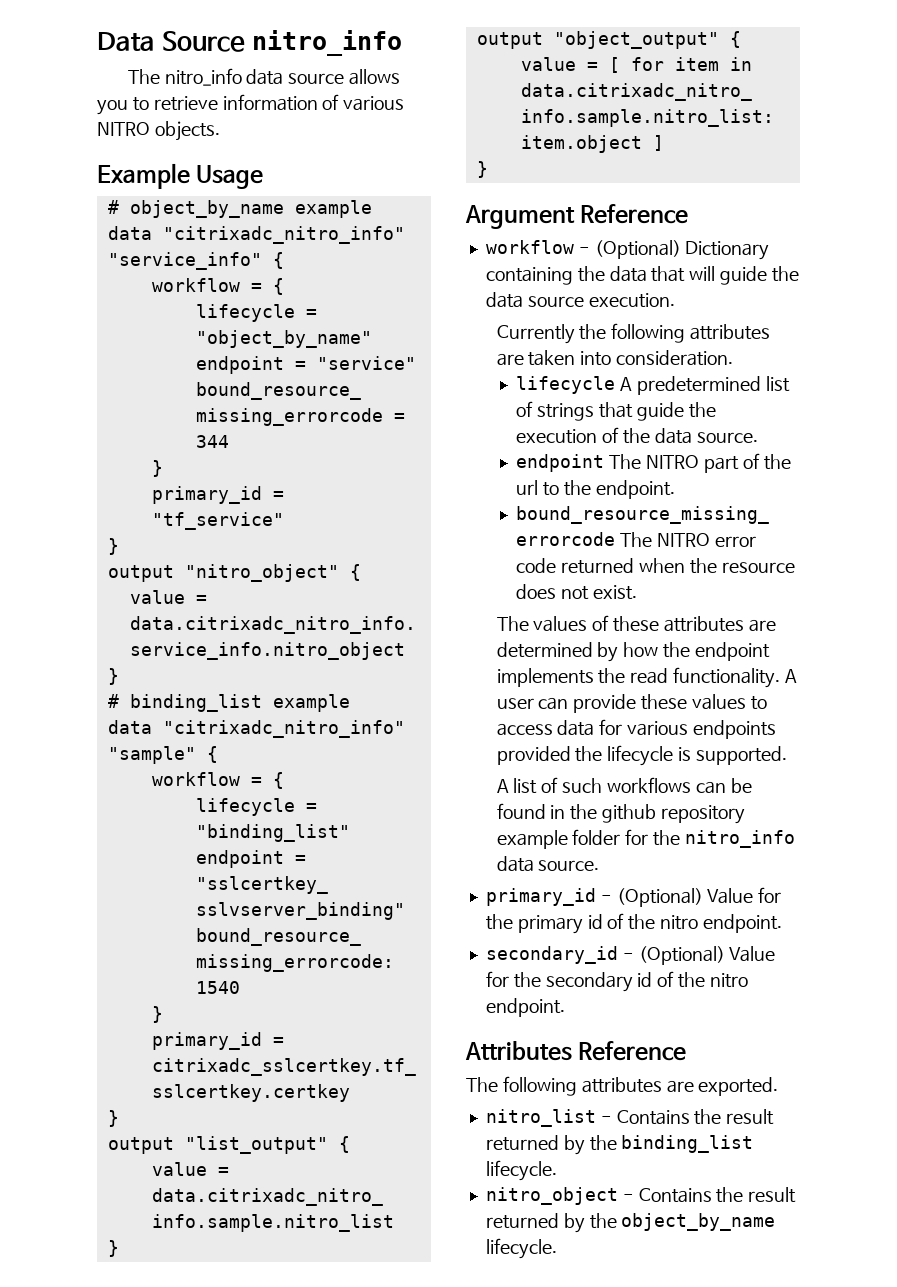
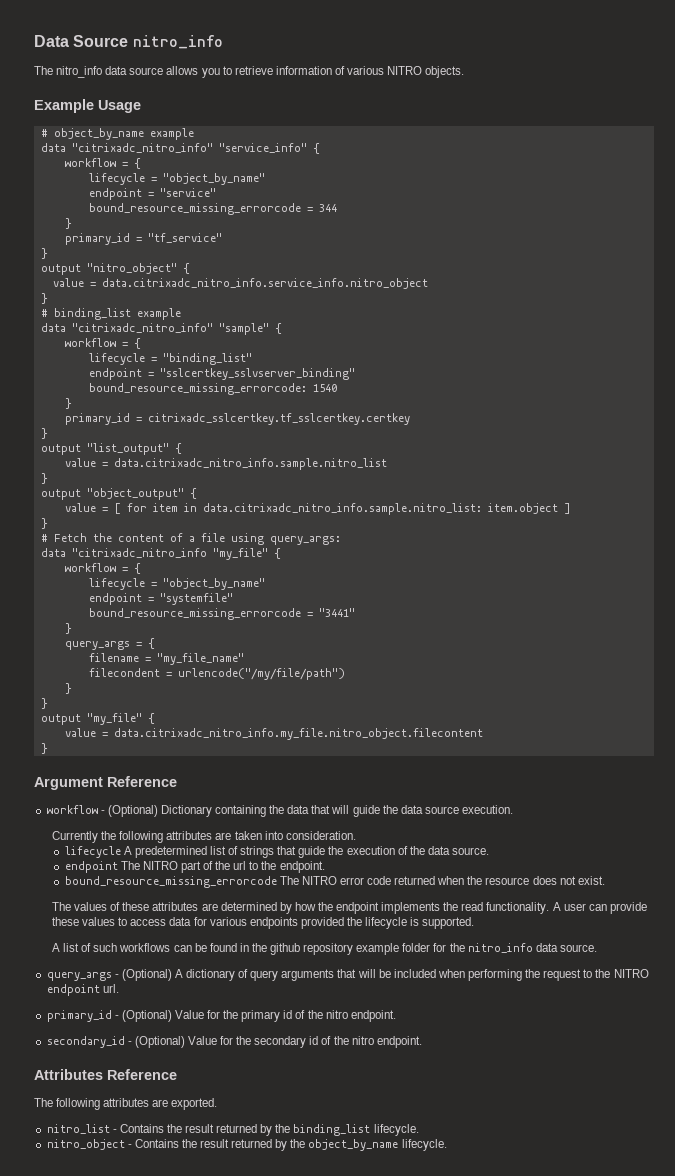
+ # Fetch the content of a file using query_args:
+ data "citrixadc_nitro_info "my_file" {
+ workflow = {
+ lifecycle = "object_by_name"
+ endpoint = "systemfile"
+ bound_resource_missing_errorcode = "3441"
+ }
+ query_args = {
+ filename = "my_file_name"
+ filecondent = urlencode("/my/file/path")
+ }
+ }
+ output "my_file" {
+ value = data.citrixadc_nitro_info.my_file.nitro_object.filecontent
+ }
+ query_args - (Optional) A dictionary of query arguments that will be included when performing the request to the NITRO endpoint url.

